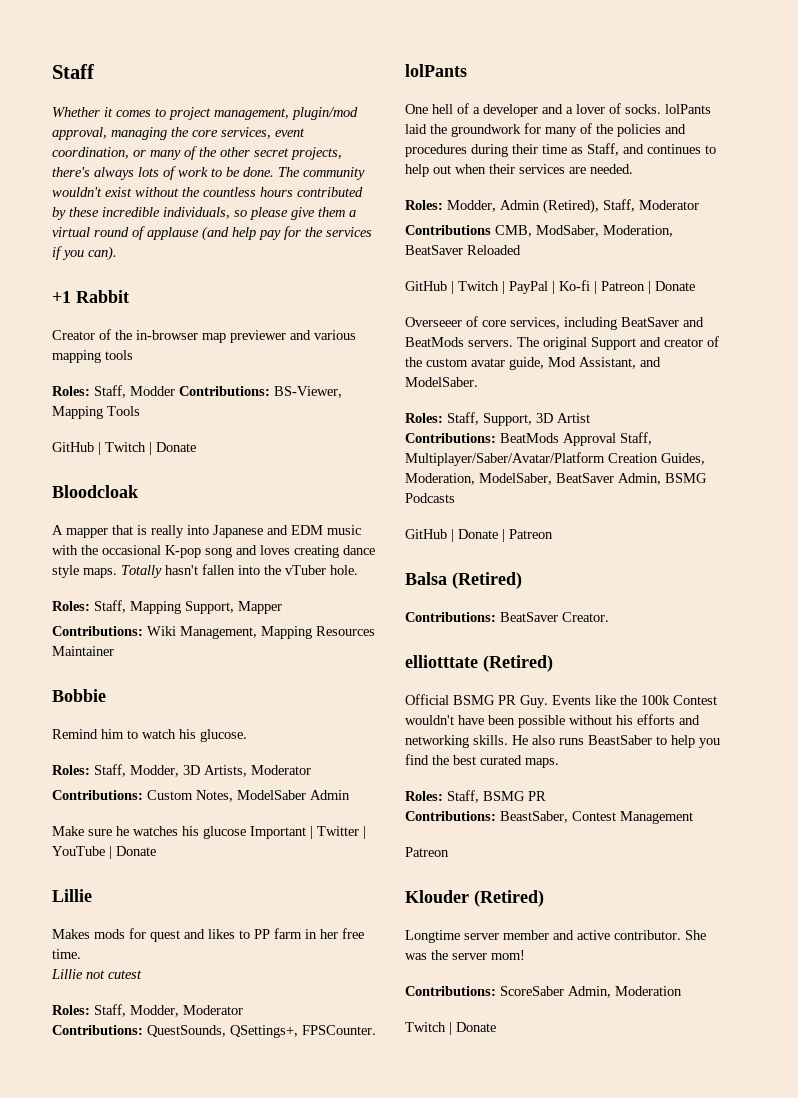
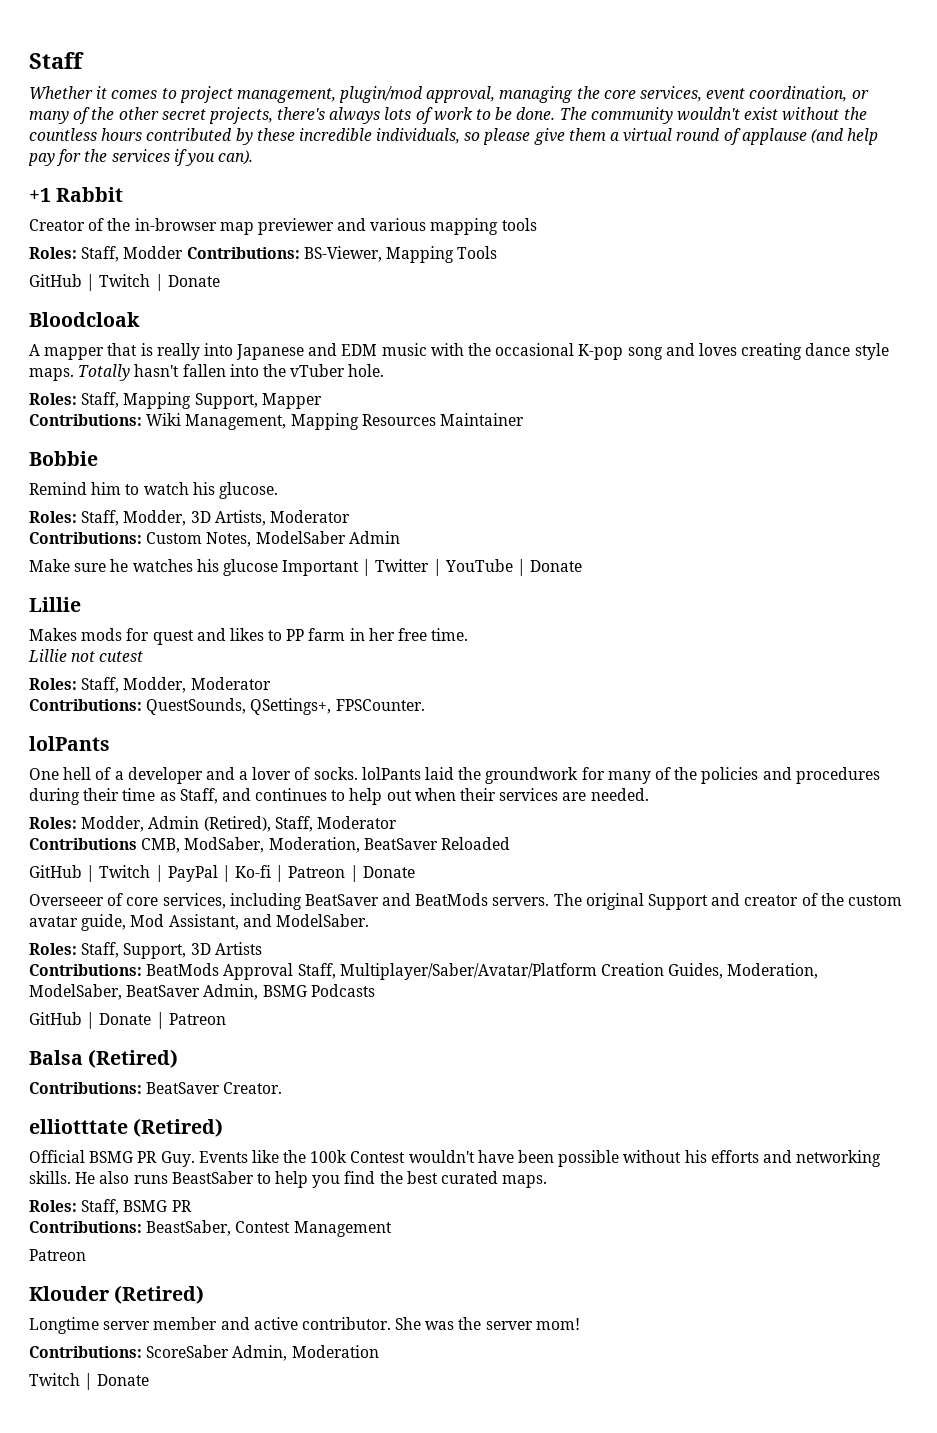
- Roles: Staff, Support, 3D Artist
+ Roles: Staff, Support, 3D Artists

